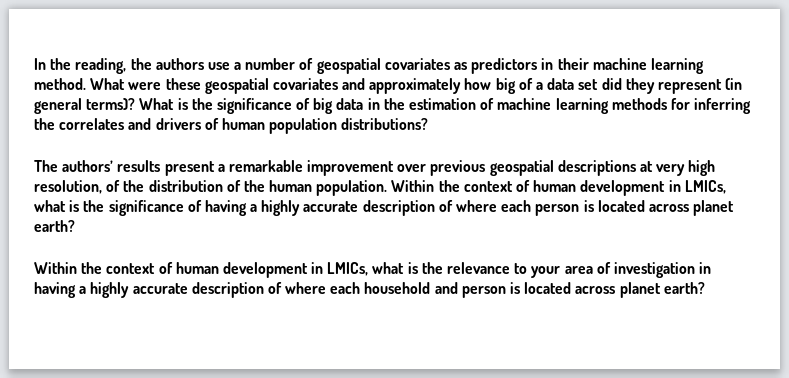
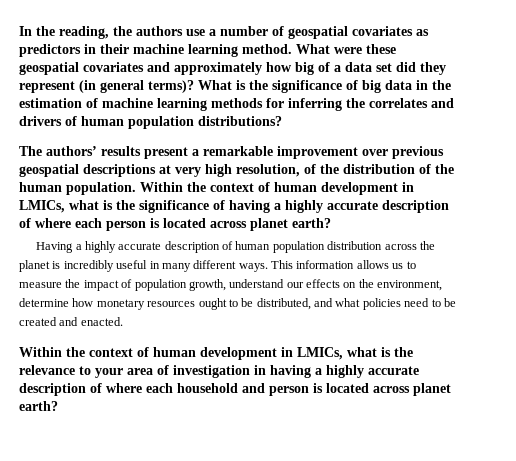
+ Having a highly accurate description of human population distribution across the planet is incredibly useful in many different ways. This information allows us to measure the impact of population growth, understand our effects on the environment, determine how monetary resources ought to be distributed, and what policies need to be created and enacted.

